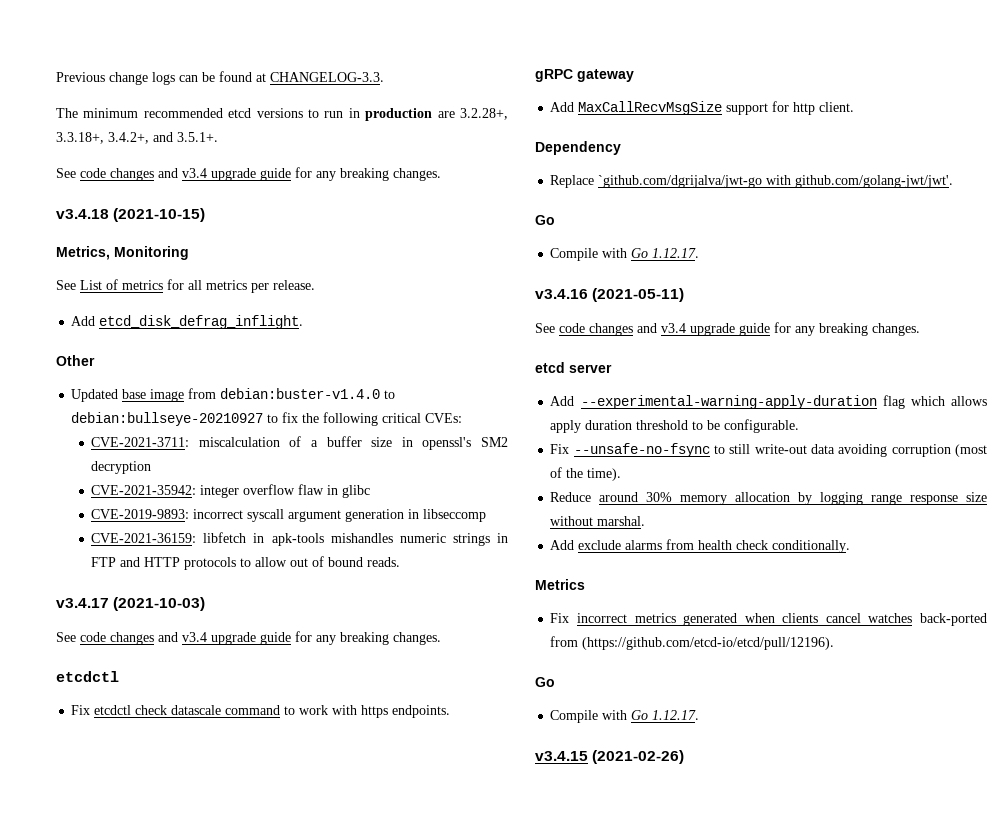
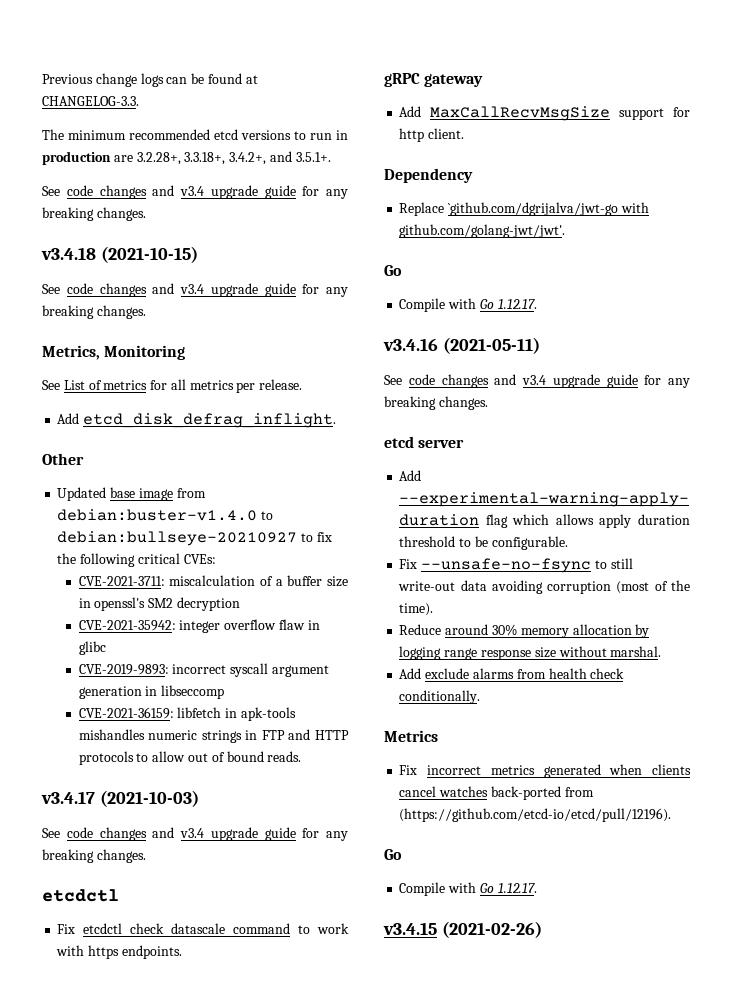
  v3.4.18 (2021-10-15)
+ See code changes and v3.4 upgrade guide for any breaking changes.

